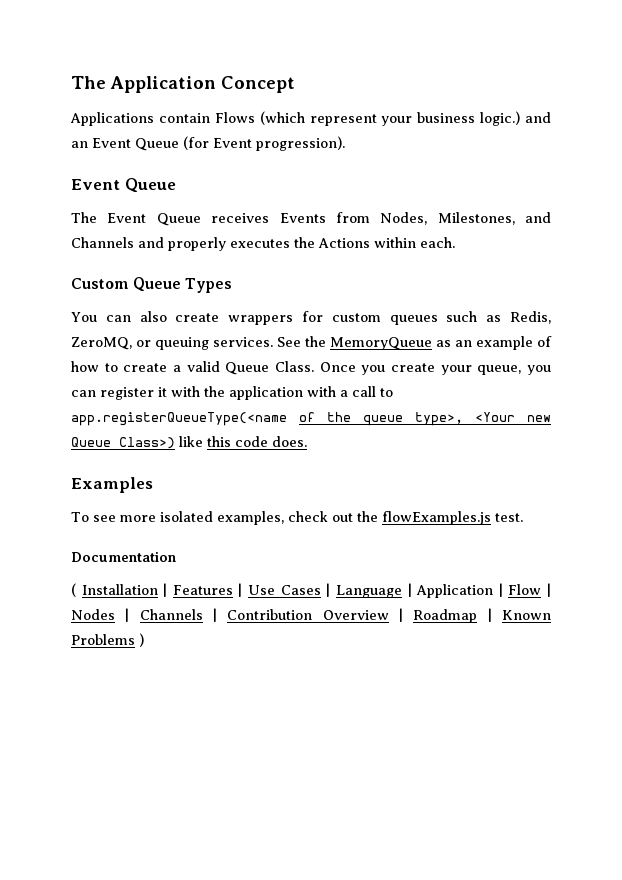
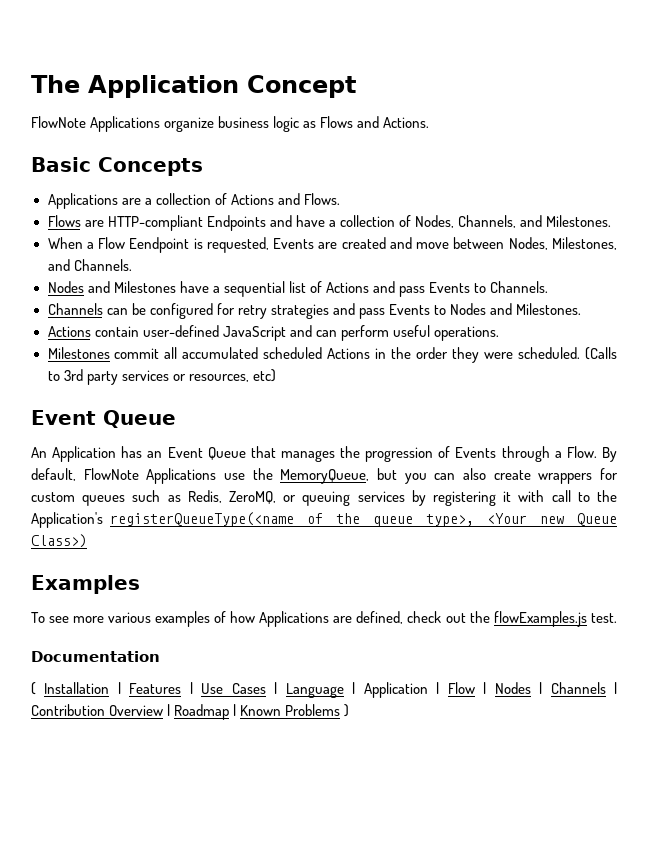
- Applications contain Flows (which represent your business logic.) and an Event Queue (for Event progression).
+ FlowNote Applications organize business logic as Flows and Actions.
+ Basic Concepts
+ Applications are a collection of Actions and Flows.
+ Flows are HTTP-compliant Endpoints and have a collection of Nodes, Channels, and Milestones.
+ When a Flow Eendpoint is requested, Events are created and move between Nodes, Milestones, and Channels.
+ Nodes and Milestones have a sequential list of Actions and pass Events to Channels.
+ Channels can be configured for retry strategies and pass Events to Nodes and Milestones.
+ Actions contain user-defined JavaScript and can perform useful operations.
+ Milestones commit all accumulated scheduled Actions in the order they were scheduled. (Calls to 3rd party services or resources, etc)
  Event Queue
- The Event Queue receives Events from Nodes, Milestones, and Channels and properly executes the Actions within each.
- Custom Queue Types
- You can also create wrappers for custom queues such as Redis, ZeroMQ, or queuing services. See the MemoryQueue as an example of how to create a valid Queue Class. Once you create your queue, you can register it with the application with a call to app.registerQueueType(<name of the queue type>, <Your new Queue Class>) like this code does.
+ An Application has an Event Queue that manages the progression of Events through a Flow. By default, FlowNote Applications use the MemoryQueue, but you can also create wrappers for custom queues such as Redis, ZeroMQ, or queuing services by registering it with call to the Application's registerQueueType(<name of the queue type>, <Your new Queue Class>)
- To see more isolated examples, check out the flowExamples.js test.
+ To see more various examples of how Applications are defined, check out the flowExamples.js test.

